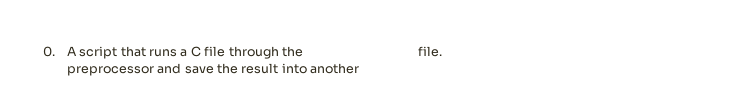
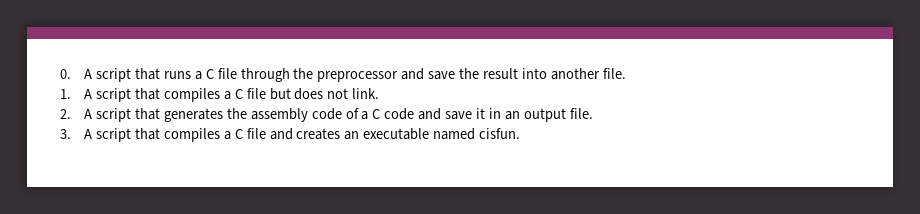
+ 1. A script that compiles a C file but does not link.
+ 2. A script that generates the assembly code of a C code and save it in an output file.
+ 3. A script that compiles a C file and creates an executable named cisfun.

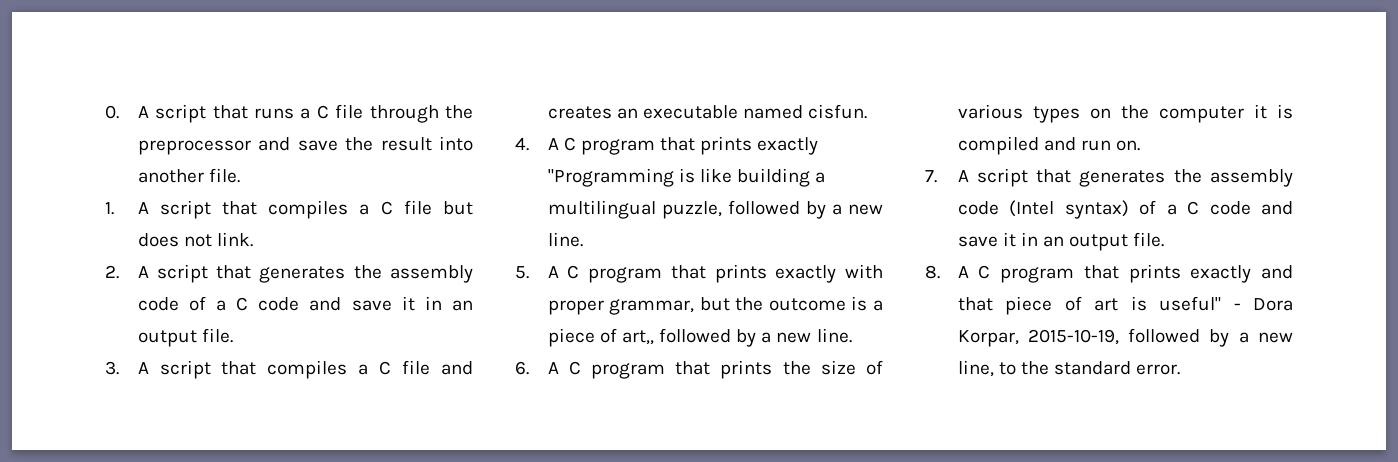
+ 4. A C program that prints exactly "Programming is like building a multilingual puzzle, followed by a new line.
+ 5. A C program that prints exactly with proper grammar, but the outcome is a piece of art,, followed by a new line.
+ 6. A C program that prints the size of various types on the computer it is compiled and run on.
+ 7. A script that generates the assembly code (Intel syntax) of a C code and save it in an output file.
+ 8. A C program that prints exactly and that piece of art is useful" - Dora Korpar, 2015-10-19, followed by a new line, to the standard error.

